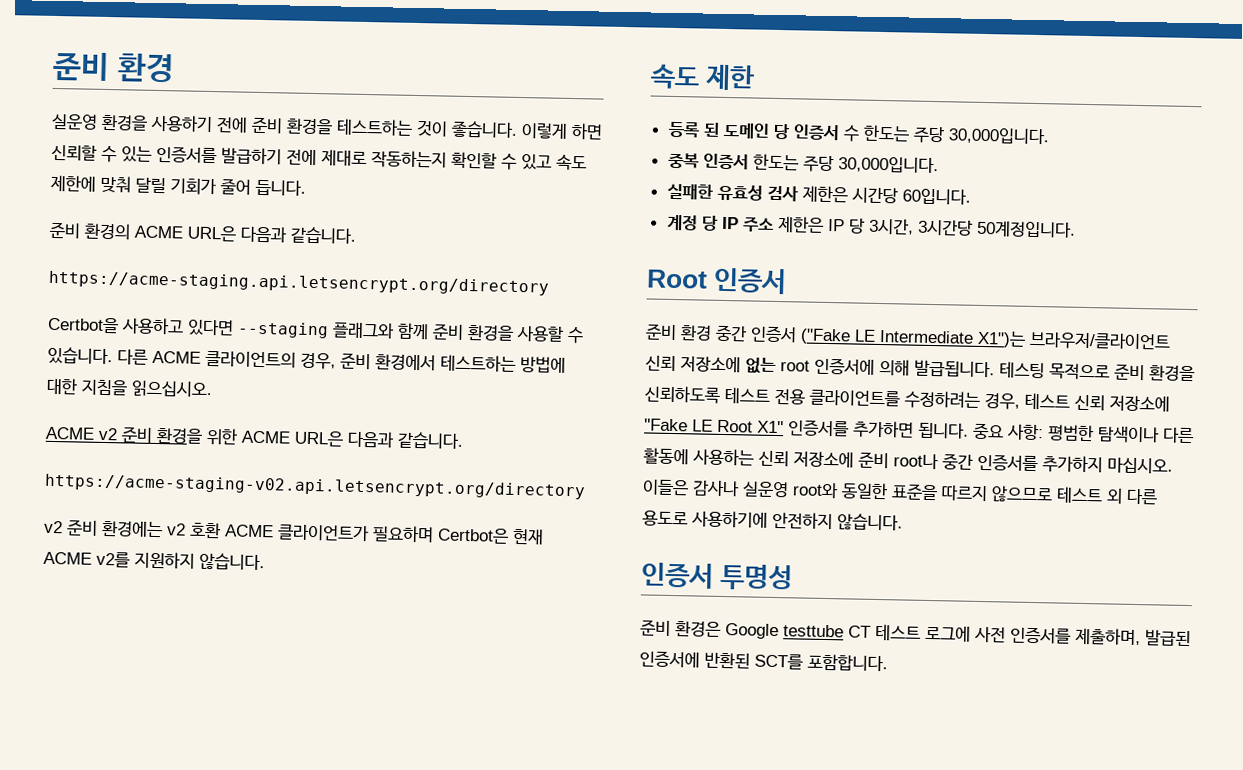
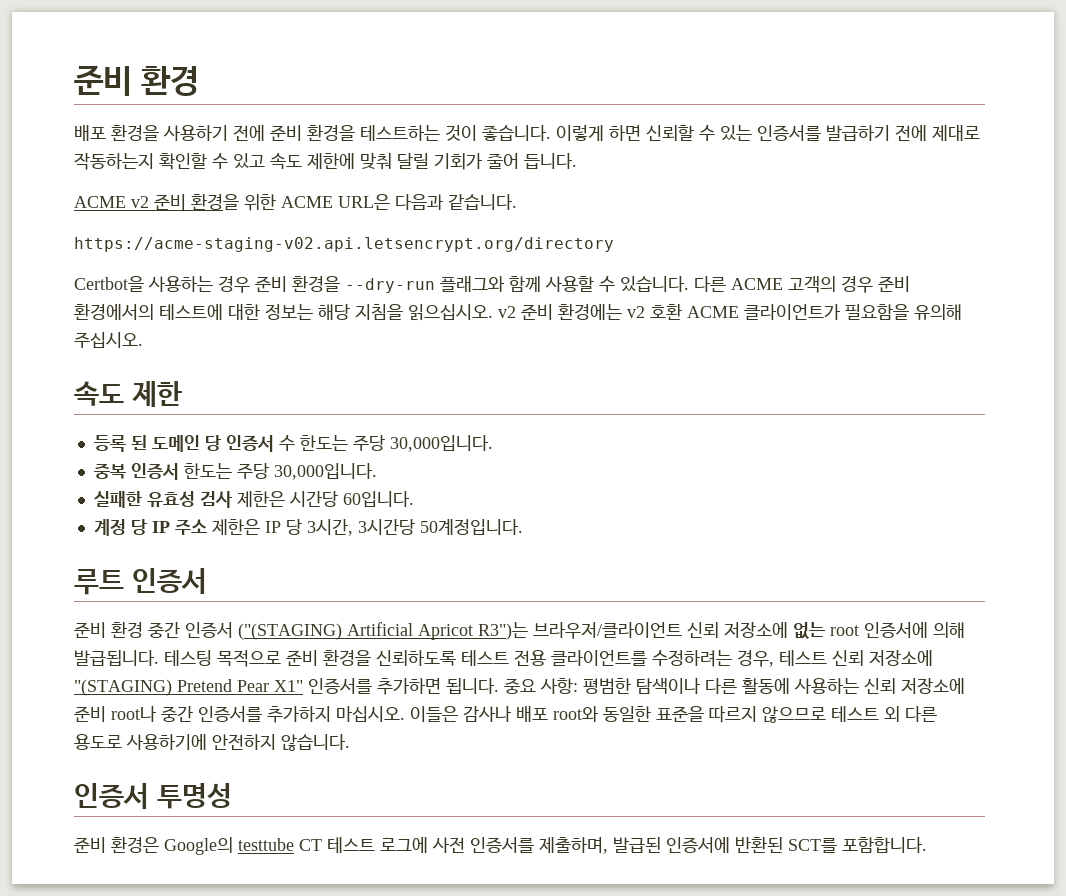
- 실운영 환경을 사용하기 전에 준비 환경을 테스트하는 것이 좋습니다.
+ 배포 환경을 사용하기 전에 준비 환경을 테스트하는 것이 좋습니다.
- 준비 환경의 ACME URL은 다음과 같습니다.
- https://acme-staging.api.letsencrypt.org/directory
- Certbot을 사용하고 있다면 --staging 플래그와 함께 준비 환경을 사용할 수 있습니다. 다른 ACME 클라이언트의 경우, 준비 환경에서 테스트하는 방법에 대한 지침을 읽으십시오.
- v2 준비 환경에는 v2 호환 ACME 클라이언트가 필요하며 Certbot은 현재 ACME v2를 지원하지 않습니다.
+ Certbot을 사용하는 경우 준비 환경을 --dry-run 플래그와 함께 사용할 수 있습니다. 다른 ACME 고객의 경우 준비 환경에서의 테스트에 대한 정보는 해당 지침을 읽으십시오. v2 준비 환경에는 v2 호환 ACME 클라이언트가 필요함을 유의해 주십시오.
- Root 인증서
+ 루트 인증서
- 준비 환경 중간 인증서 ("Fake LE Intermediate X1")는 브라우저/클라이언트 신뢰 저장소에 없는 root 인증서에 의해 발급됩니다.
+ 준비 환경 중간 인증서 ("(STAGING) Artificial Apricot R3")는 브라우저/클라이언트 신뢰 저장소에 없는 root 인증서에 의해 발급됩니다.
- 테스팅 목적으로 준비 환경을 신뢰하도록 테스트 전용 클라이언트를 수정하려는 경우, 테스트 신뢰 저장소에 "Fake LE Root X1" 인증서를 추가하면 됩니다.
+ 테스팅 목적으로 준비 환경을 신뢰하도록 테스트 전용 클라이언트를 수정하려는 경우, 테스트 신뢰 저장소에 "(STAGING) Pretend Pear X1" 인증서를 추가하면 됩니다.
- 이들은 감사나 실운영 root와 동일한 표준을 따르지 않으므로 테스트 외 다른 용도로 사용하기에 안전하지 않습니다.
+ 이들은 감사나 배포 root와 동일한 표준을 따르지 않으므로 테스트 외 다른 용도로 사용하기에 안전하지 않습니다.
- 준비 환경은 Google testtube CT 테스트 로그에 사전 인증서를 제출하며, 발급된 인증서에 반환된 SCT를 포함합니다.
+ 준비 환경은 Google의 testtube CT 테스트 로그에 사전 인증서를 제출하며, 발급된 인증서에 반환된 SCT를 포함합니다.

